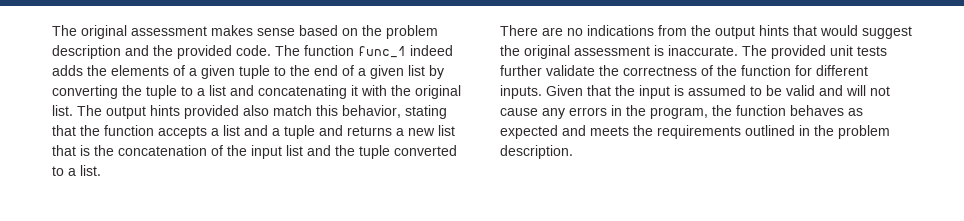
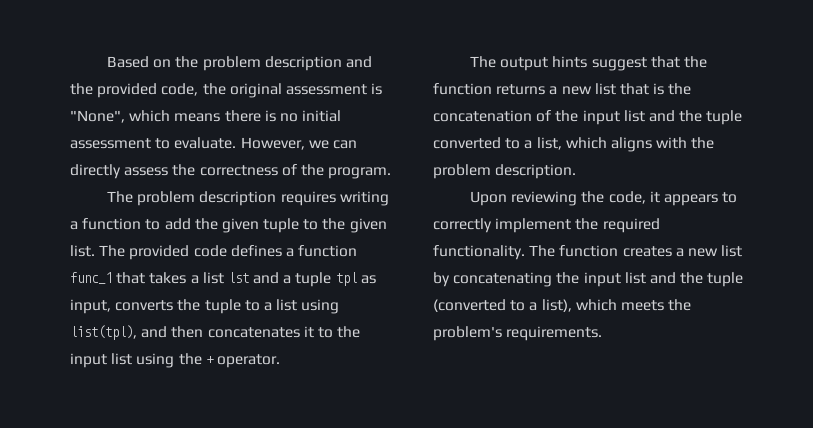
- The original assessment makes sense based on the problem description and the provided code. The function func_1 indeed adds the elements of a given tuple to the end of a given list by converting the tuple to a list and concatenating it with the original list. The output hints provided also match this behavior, stating that the function accepts a list and a tuple and returns a new list that is the concatenation of the input list and the tuple converted to a list.
- There are no indications from the output hints that would suggest the original assessment is inaccurate. The provided unit tests further validate the correctness of the function for different inputs. Given that the input is assumed to be valid and will not cause any errors in the program, the function behaves as expected and meets the requirements outlined in the problem description.
+ Based on the problem description and the provided code, the original assessment is "None", which means there is no initial assessment to evaluate. However, we can directly assess the correctness of the program.
+ The problem description requires writing a function to add the given tuple to the given list. The provided code defines a function func_1 that takes a list lst and a tuple tpl as input, converts the tuple to a list using list(tpl), and then concatenates it to the input list using the + operator.
+ The output hints suggest that the function returns a new list that is the concatenation of the input list and the tuple converted to a list, which aligns with the problem description.
+ Upon reviewing the code, it appears to correctly implement the required functionality. The function creates a new list by concatenating the input list and the tuple (converted to a list), which meets the problem's requirements.

